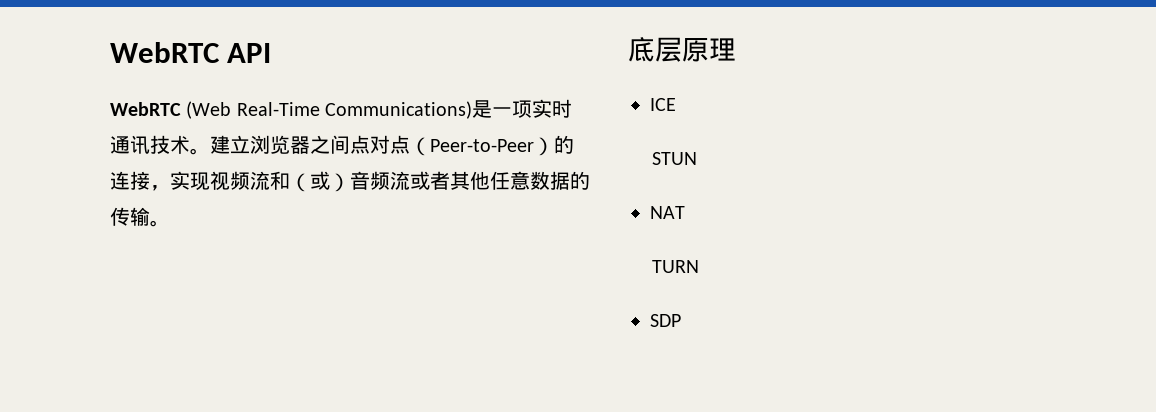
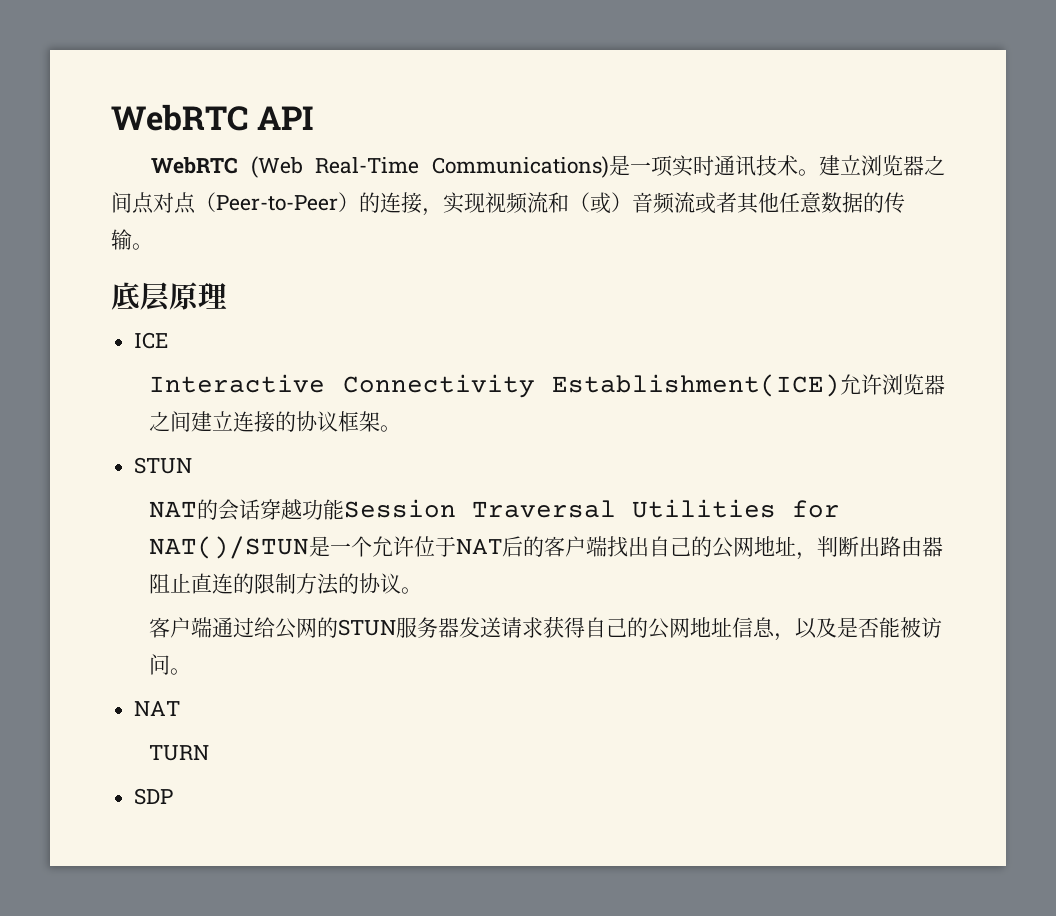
+ Interactive Connectivity Establishment(ICE)允许浏览器之间建立连接的协议框架。
  STUN
+ NAT的会话穿越功能Session Traversal Utilities for NAT()/STUN是一个允许位于NAT后的客户端找出自己的公网地址，判断出路由器阻止直连的限制方法的协议。
+ 客户端通过给公网的STUN服务器发送请求获得自己的公网地址信息，以及是否能被访问。

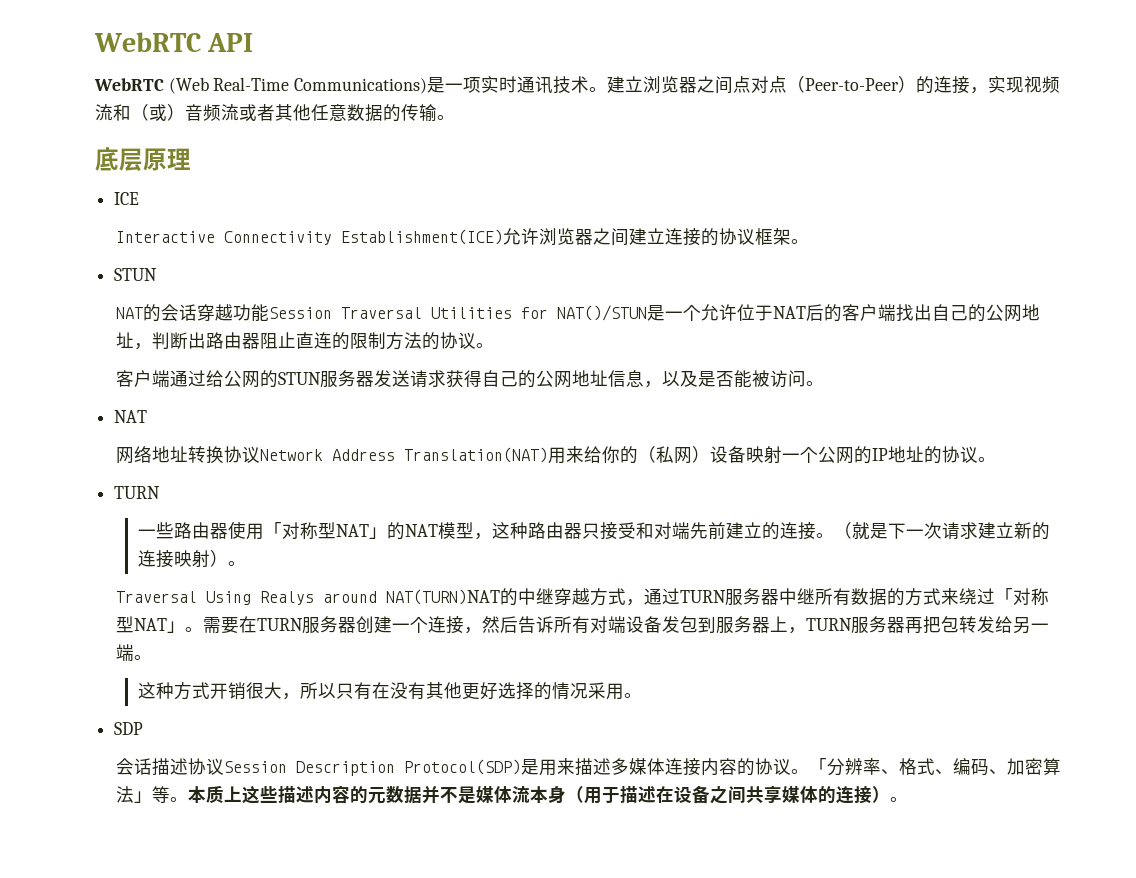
+ 网络地址转换协议Network Address Translation(NAT)用来给你的（私网）设备映射一个公网的IP地址的协议。
  TURN
+ 一些路由器使用「对称型NAT」的NAT模型，这种路由器只接受和对端先前建立的连接。（就是下一次请求建立新的连接映射）。
+ Traversal Using Realys around NAT(TURN)NAT的中继穿越方式，通过TURN服务器中继所有数据的方式来绕过「对称型NAT」。需要在TURN服务器创建一个连接，然后告诉所有对端设备发包到服务器上，TURN服务器再把包转发给另一端。
+ 这种方式开销很大，所以只有在没有其他更好选择的情况采用。
  SDP
+ 会话描述协议Session Description Protocol(SDP)是用来描述多媒体连接内容的协议。「分辨率、格式、编码、加密算法」等。本质上这些描述内容的元数据并不是媒体流本身（用于描述在设备之间共享媒体的连接）。

